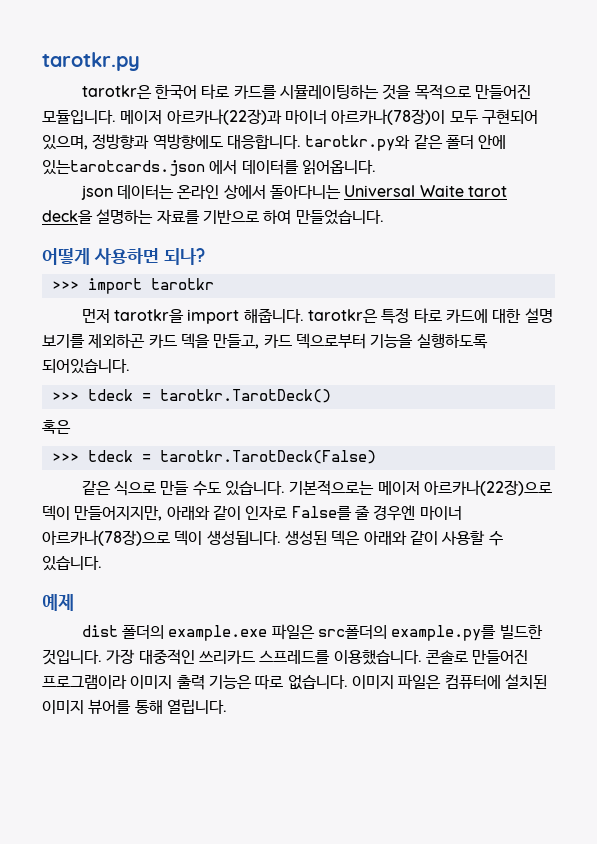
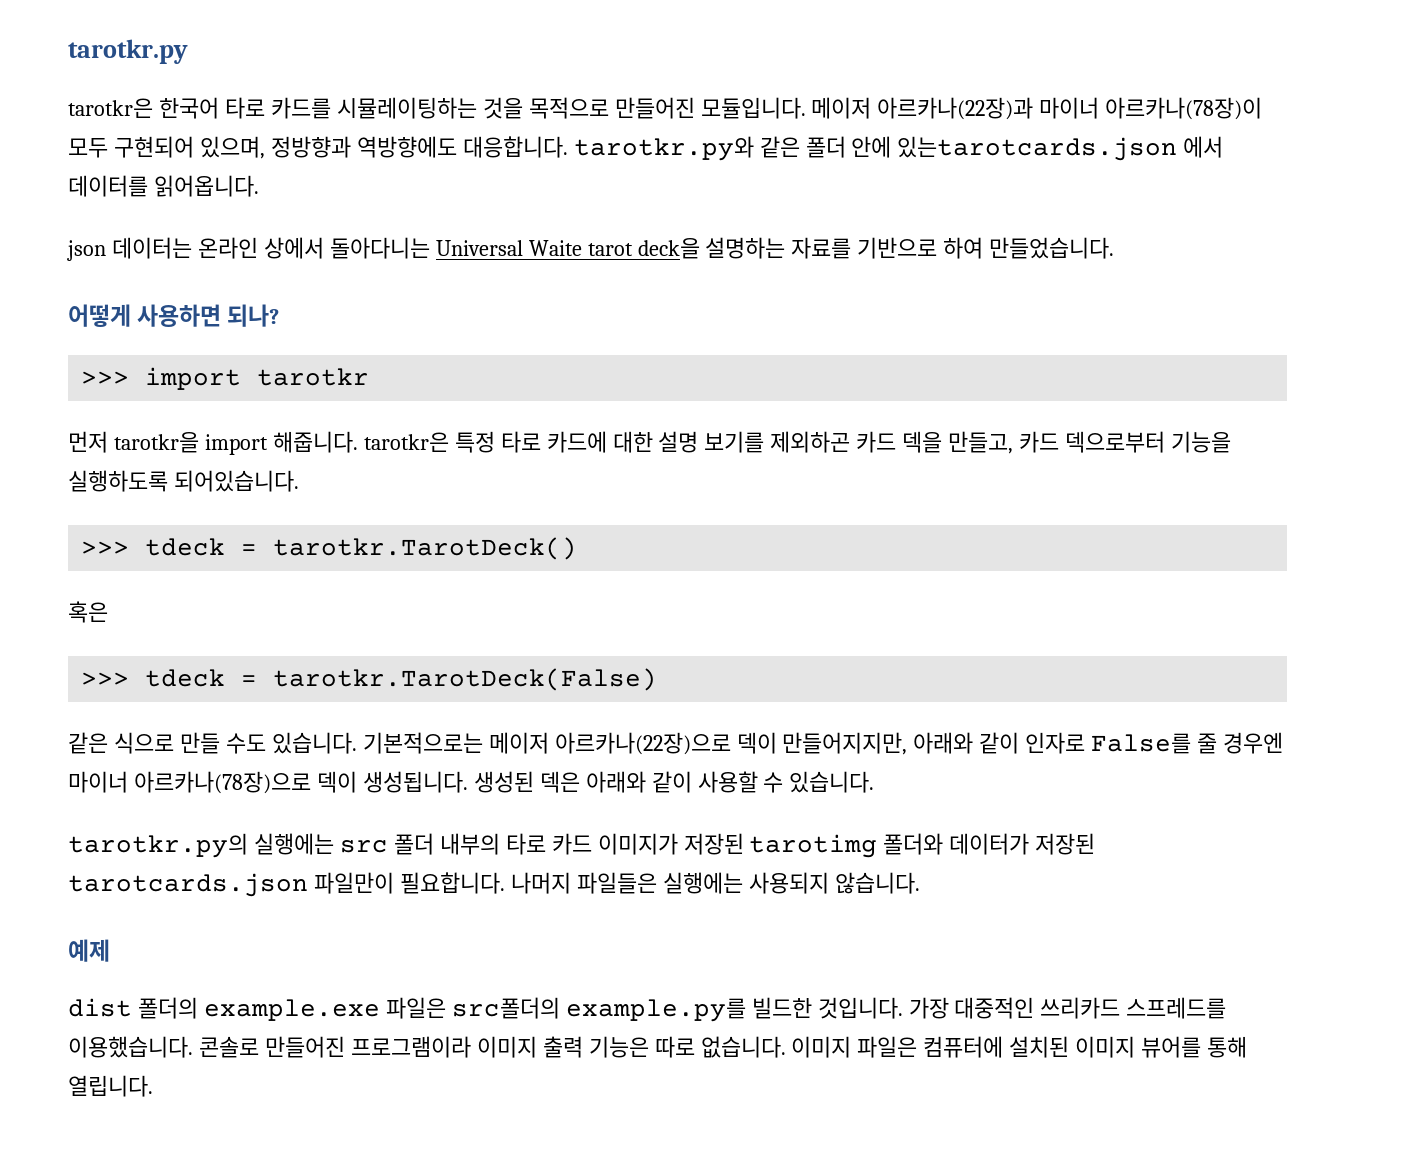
+ tarotkr.py의 실행에는 src 폴더 내부의 타로 카드 이미지가 저장된 tarotimg 폴더와 데이터가 저장된 tarotcards.json 파일만이 필요합니다. 나머지 파일들은 실행에는 사용되지 않습니다.

